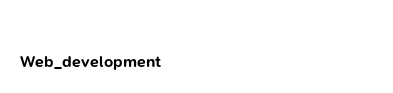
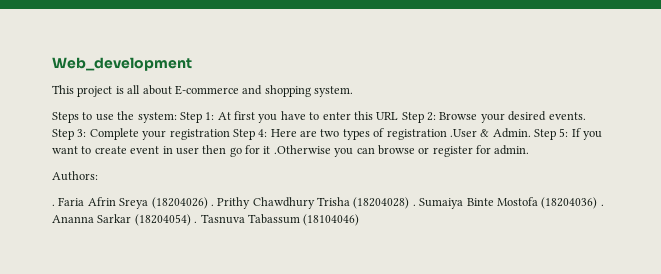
+ This project is all about E-commerce and shopping system.
+ Steps to use the system: Step 1: At first you have to enter this URL Step 2: Browse your desired events. Step 3: Complete your registration Step 4: Here are two types of registration .User & Admin. Step 5: If you want to create event in user then go for it .Otherwise you can browse or register for admin.
+ Authors:
+ . Faria Afrin Sreya (18204026) . Prithy Chawdhury Trisha (18204028) . Sumaiya Binte Mostofa (18204036) . Ananna Sarkar (18204054) . Tasnuva Tabassum (18104046)

